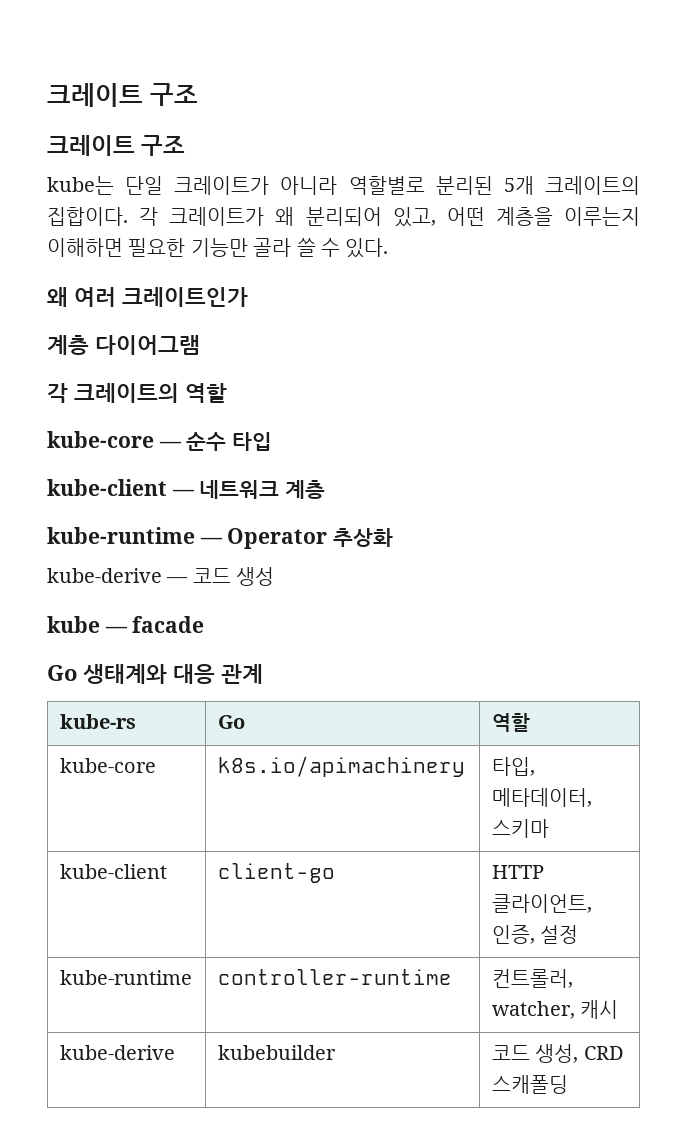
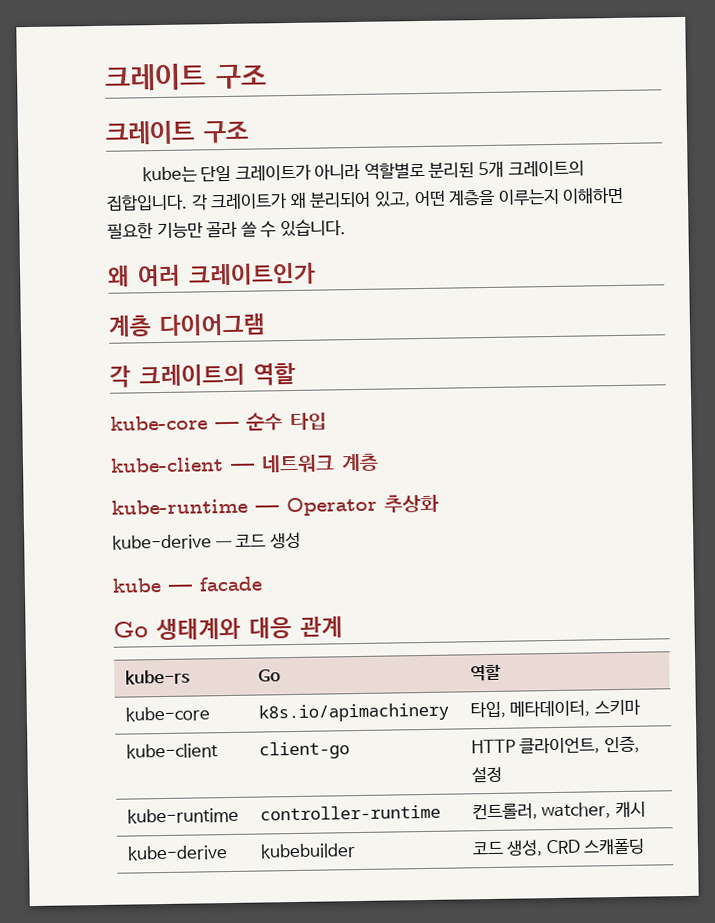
- kube는 단일 크레이트가 아니라 역할별로 분리된 5개 크레이트의 집합이다.
+ kube는 단일 크레이트가 아니라 역할별로 분리된 5개 크레이트의 집합입니다.
- 각 크레이트가 왜 분리되어 있고, 어떤 계층을 이루는지 이해하면 필요한 기능만 골라 쓸 수 있다.
+ 각 크레이트가 왜 분리되어 있고, 어떤 계층을 이루는지 이해하면 필요한 기능만 골라 쓸 수 있습니다.

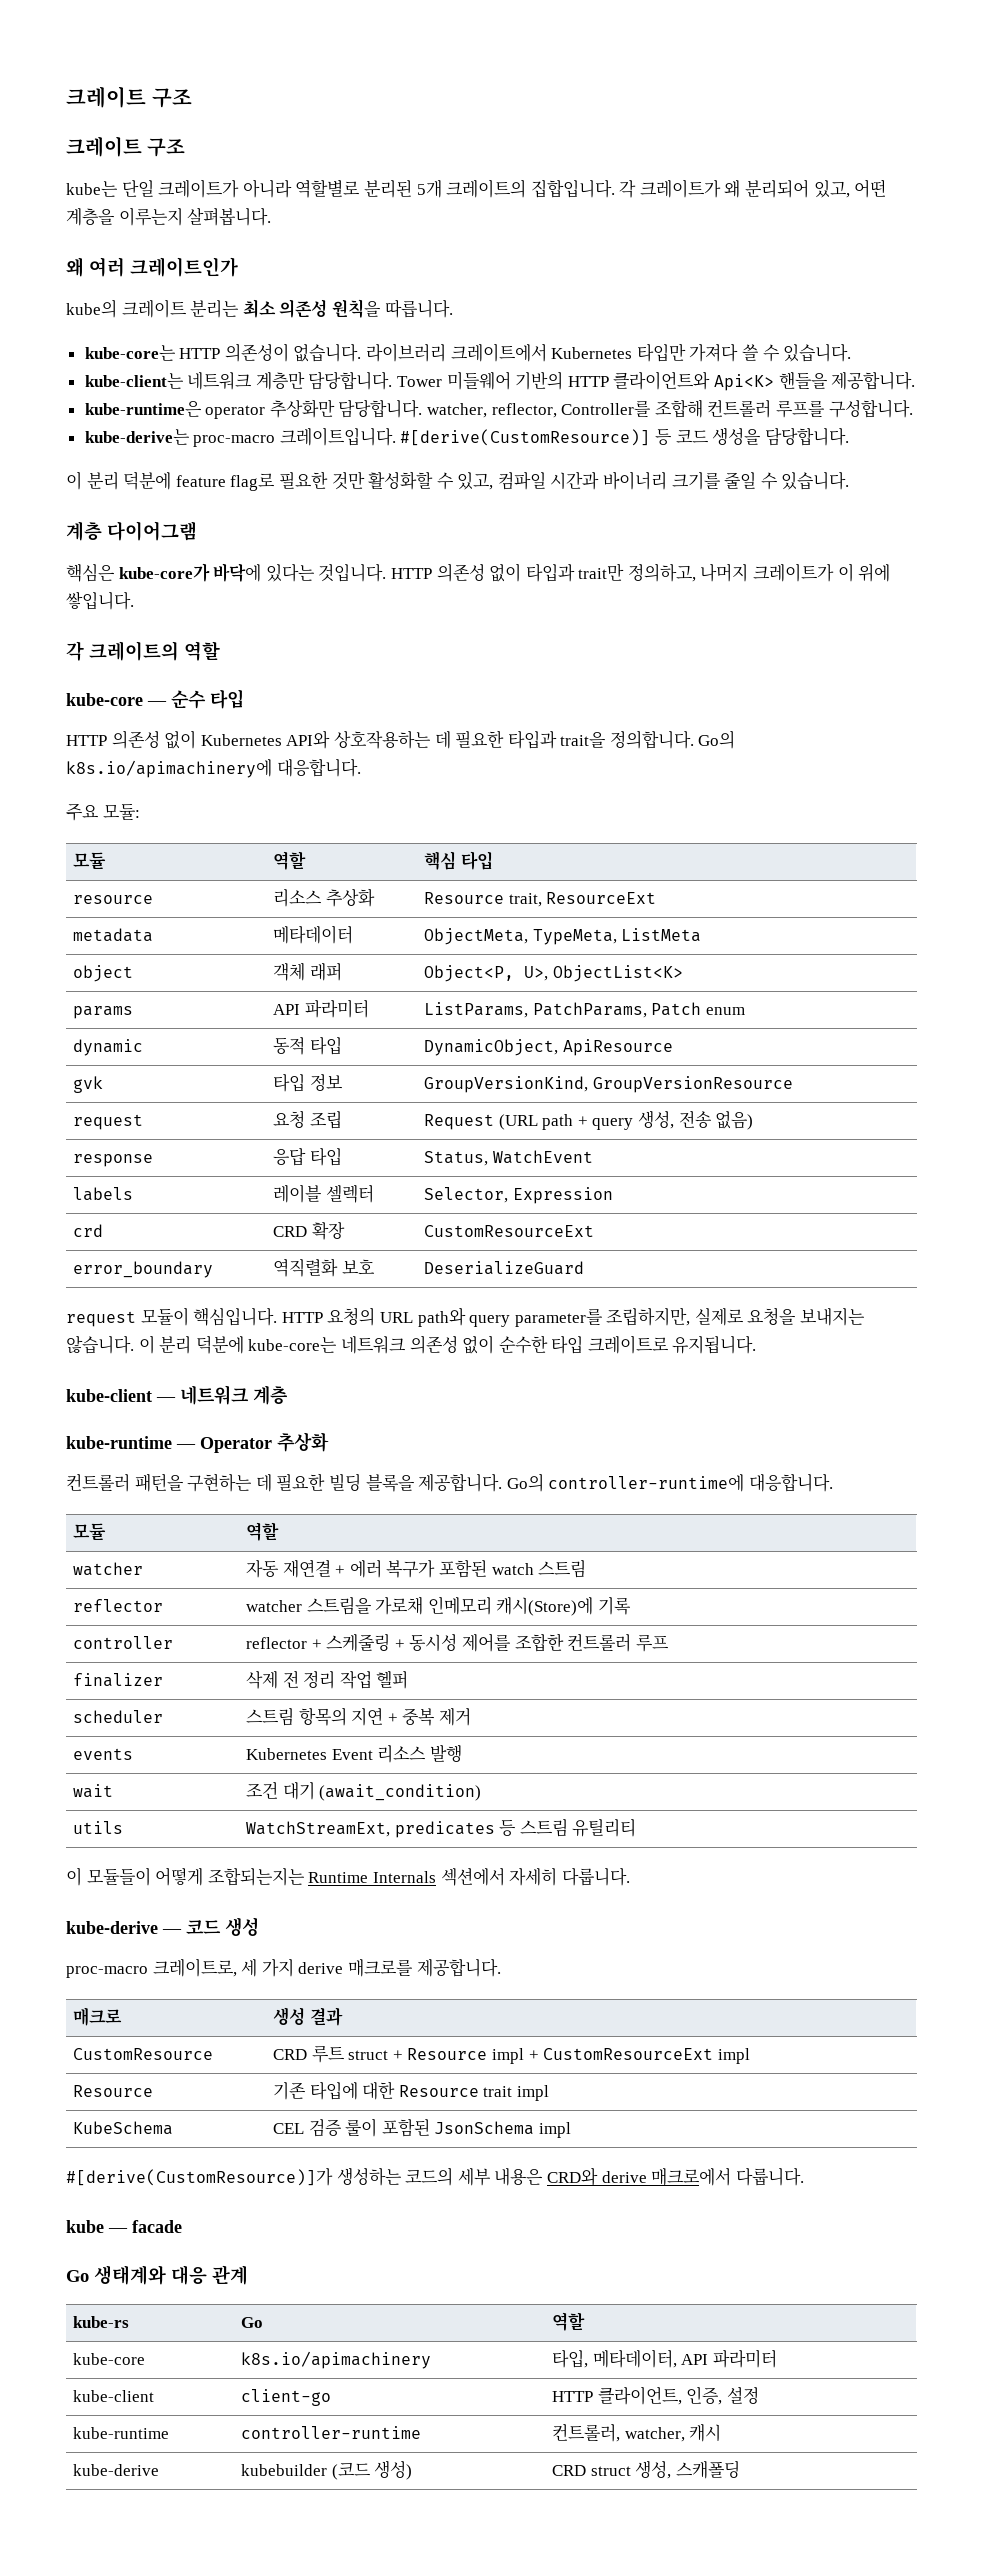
- 각 크레이트가 왜 분리되어 있고, 어떤 계층을 이루는지 이해하면 필요한 기능만 골라 쓸 수 있습니다.
+ 각 크레이트가 왜 분리되어 있고, 어떤 계층을 이루는지 살펴봅니다.
  왜 여러 크레이트인가
+ kube의 크레이트 분리는 최소 의존성 원칙을 따릅니다.
+ kube-core는 HTTP 의존성이 없습니다. 라이브러리 크레이트에서 Kubernetes 타입만 가져다 쓸 수 있습니다.
+ kube-client는 네트워크 계층만 담당합니다. Tower 미들웨어 기반의 HTTP 클라이언트와 Api<K> 핸들을 제공합니다.
+ kube-runtime은 operator 추상화만 담당합니다. watcher, reflector, Controller를 조합해 컨트롤러 루프를 구성합니다.
+ kube-derive는 proc-macro 크레이트입니다. #[derive(CustomResource)] 등 코드 생성을 담당합니다.
+ 이 분리 덕분에 feature flag로 필요한 것만 활성화할 수 있고, 컴파일 시간과 바이너리 크기를 줄일 수 있습니다.
  계층 다이어그램
+ 핵심은 kube-core가 바닥에 있다는 것입니다. HTTP 의존성 없이 타입과 trait만 정의하고, 나머지 크레이트가 이 위에 쌓입니다.
+ HTTP 의존성 없이 Kubernetes API와 상호작용하는 데 필요한 타입과 trait을 정의합니다. Go의 k8s.io/apimachinery에 대응합니다.
+ 주요 모듈:
+ 모듈 | 역할 | 핵심 타입
+ resource | 리소스 추상화 | Resource trait, ResourceExt
+ metadata | 메타데이터 | ObjectMeta, TypeMeta, ListMeta
+ object | 객체 래퍼 | Object<P, U>, ObjectList<K>
+ params | API 파라미터 | ListParams, PatchParams, Patch enum
+ dynamic | 동적 타입 | DynamicObject, ApiResource
+ gvk | 타입 정보 | GroupVersionKind, GroupVersionResource
+ request | 요청 조립 | Request (URL path + query 생성, 전송 없음)
+ response | 응답 타입 | Status, WatchEvent
+ labels | 레이블 셀렉터 | Selector, Expression
+ crd | CRD 확장 | CustomResourceExt
+ error_boundary | 역직렬화 보호 | DeserializeGuard
+ request 모듈이 핵심입니다. HTTP 요청의 URL path와 query parameter를 조립하지만, 실제로 요청을 보내지는 않습니다. 이 분리 덕분에 kube-core는 네트워크 의존성 없이 순수한 타입 크레이트로 유지됩니다.
+ 컨트롤러 패턴을 구현하는 데 필요한 빌딩 블록을 제공합니다. Go의 controller-runtime에 대응합니다.
+ 모듈 | 역할
+ watcher | 자동 재연결 + 에러 복구가 포함된 watch 스트림
+ reflector | watcher 스트림을 가로채 인메모리 캐시(Store)에 기록
+ controller | reflector + 스케줄링 + 동시성 제어를 조합한 컨트롤러 루프
+ finalizer | 삭제 전 정리 작업 헬퍼
+ scheduler | 스트림 항목의 지연 + 중복 제거
+ events | Kubernetes Event 리소스 발행
+ wait | 조건 대기 (await_condition)
+ utils | WatchStreamExt, predicates 등 스트림 유틸리티
+ 이 모듈들이 어떻게 조합되는지는 Runtime Internals 섹션에서 자세히 다룹니다.
  kube-derive — 코드 생성
+ proc-macro 크레이트로, 세 가지 derive 매크로를 제공합니다.
+ 매크로 | 생성 결과
+ CustomResource | CRD 루트 struct + Resource impl + CustomResourceExt impl
+ Resource | 기존 타입에 대한 Resource trait impl
+ KubeSchema | CEL 검증 룰이 포함된 JsonSchema impl
+ #[derive(CustomResource)]가 생성하는 코드의 세부 내용은 CRD와 derive 매크로에서 다룹니다.
- kube-core | k8s.io/apimachinery | 타입, 메타데이터, 스키마
+ kube-core | k8s.io/apimachinery | 타입, 메타데이터, API 파라미터
- kube-derive | kubebuilder | 코드 생성, CRD 스캐폴딩
+ kube-derive | kubebuilder (코드 생성) | CRD struct 생성, 스캐폴딩

